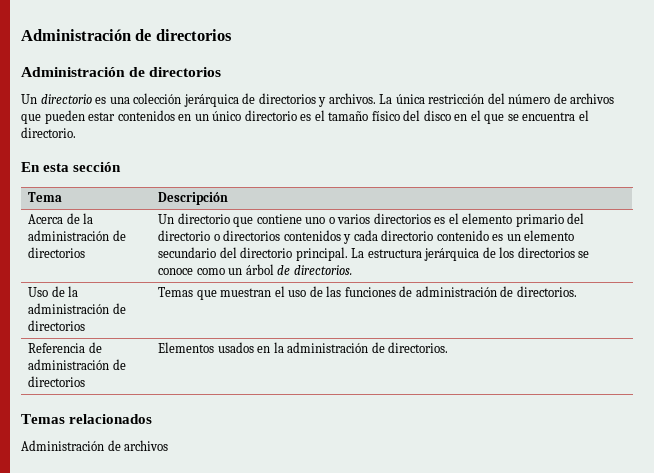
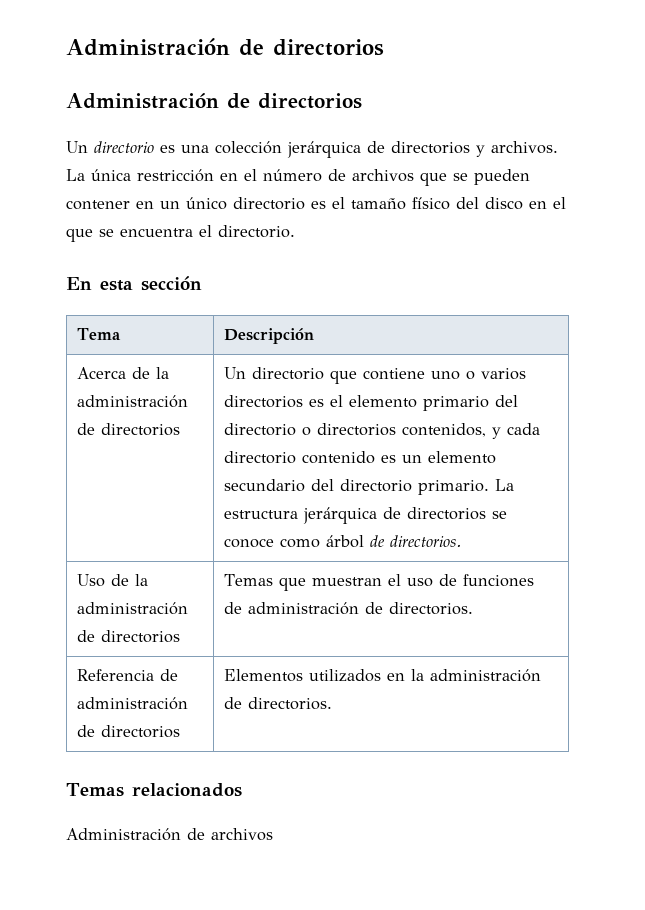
- La única restricción del número de archivos que pueden estar contenidos en un único directorio es el tamaño físico del disco en el que se encuentra el directorio.
+ La única restricción en el número de archivos que se pueden contener en un único directorio es el tamaño físico del disco en el que se encuentra el directorio.
- Un directorio que contiene uno o varios directorios es el elemento primario del directorio o directorios contenidos y cada directorio contenido es un elemento secundario del directorio principal.
+ Un directorio que contiene uno o varios directorios es el elemento primario del directorio o directorios contenidos, y cada directorio contenido es un elemento secundario del directorio primario.
- La estructura jerárquica de los directorios se conoce como un árbol de directorios.
+ La estructura jerárquica de directorios se conoce como árbol de directorios.
- Uso de la administración de directorios | Temas que muestran el uso de las funciones de administración de directorios.
+ Uso de la administración de directorios | Temas que muestran el uso de funciones de administración de directorios.
- Referencia de administración de directorios | Elementos usados en la administración de directorios.
+ Referencia de administración de directorios | Elementos utilizados en la administración de directorios.

